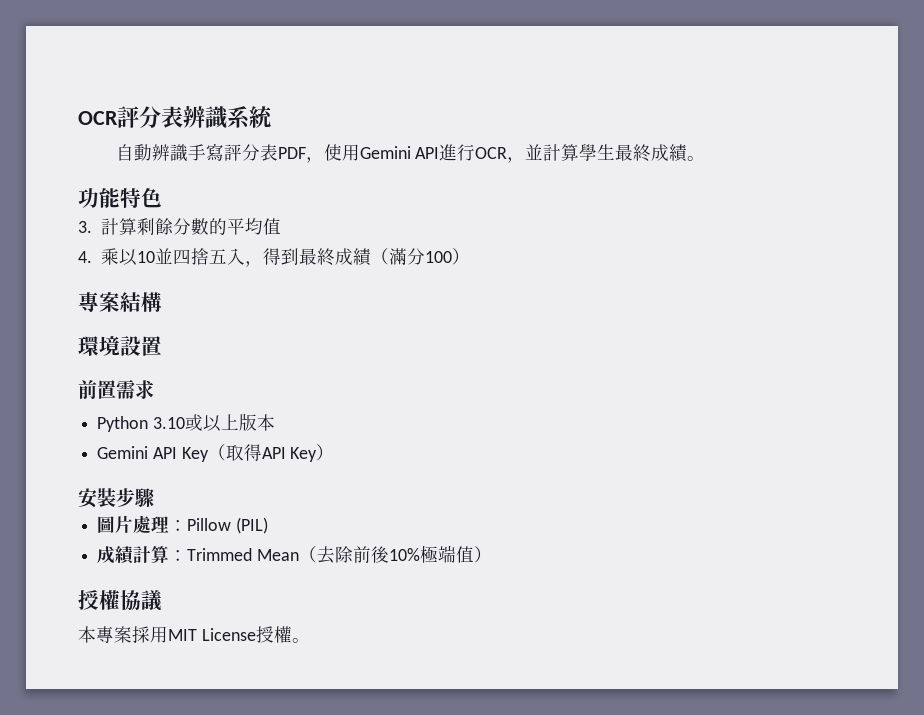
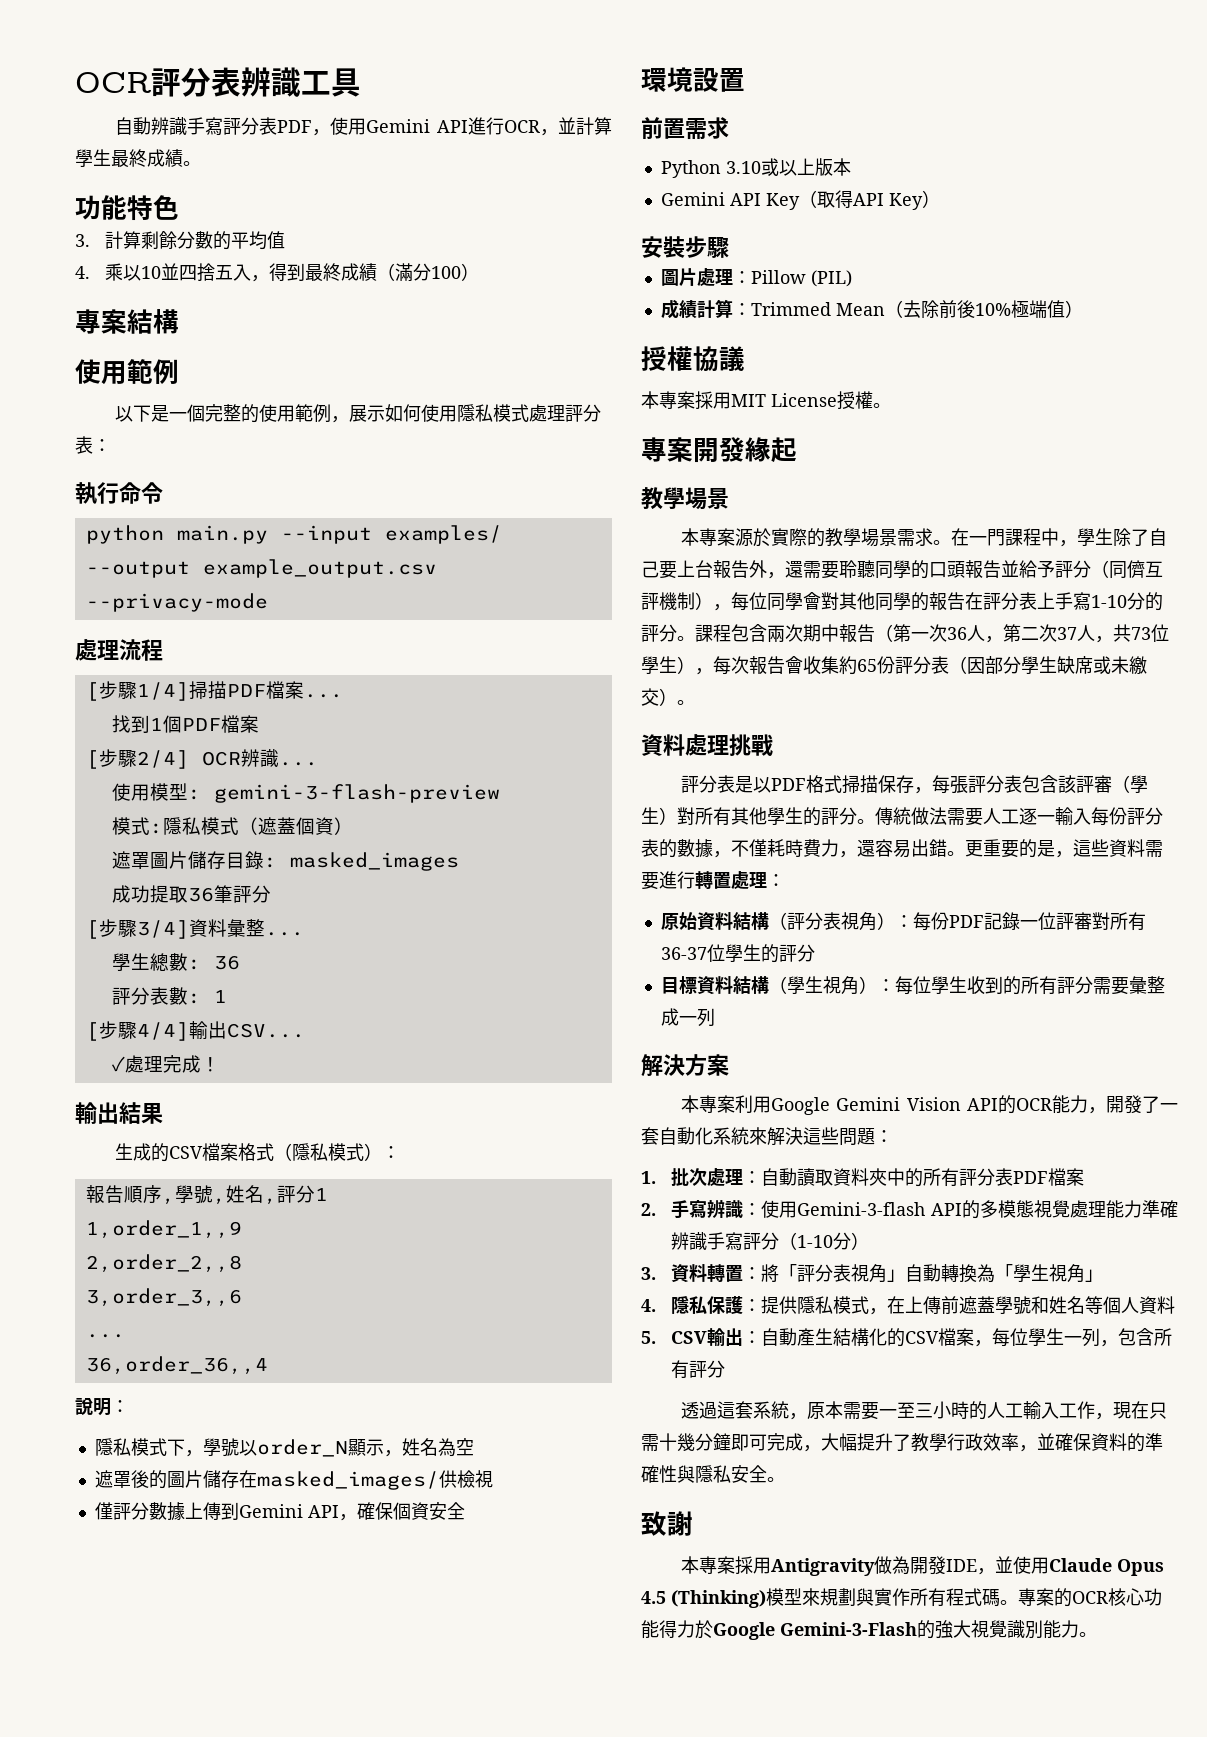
- OCR評分表辨識系統
+ OCR評分表辨識工具
  專案結構
+ 使用範例
+ 以下是一個完整的使用範例，展示如何使用隱私模式處理評分表：
+ 執行命令
+ python main.py --input examples/ --output example_output.csv --privacy-mode
+ 處理流程
+ [步驟1/4]掃描PDF檔案...
+ 找到1個PDF檔案
+ [步驟2/4] OCR辨識...
+ 使用模型: gemini-3-flash-preview
+ 模式:隱私模式（遮蓋個資）
+ 遮罩圖片儲存目錄: masked_images
+ 成功提取36筆評分
+ [步驟3/4]資料彙整...
+ 學生總數: 36
+ 評分表數: 1
+ [步驟4/4]輸出CSV...
+ ✓處理完成！
+ 輸出結果
+ 生成的CSV檔案格式（隱私模式）：
+ 報告順序,學號,姓名,評分1
+ 1,order_1,,9
+ 2,order_2,,8
+ 3,order_3,,6
+ ...
+ 36,order_36,,4
+ 說明：
+ 隱私模式下，學號以order_N顯示，姓名為空
+ 遮罩後的圖片儲存在masked_images/供檢視
+ 僅評分數據上傳到Gemini API，確保個資安全
+ 專案開發緣起
+ 教學場景
+ 本專案源於實際的教學場景需求。在一門課程中，學生除了自己要上台報告外，還需要聆聽同學的口頭報告並給予評分（同儕互評機制），每位同學會對其他同學的報告在評分表上手寫1-10分的評分。課程包含兩次期中報告（第一次36人，第二次37人，共73位學生），每次報告會收集約65份評分表（因部分學生缺席或未繳交）。
+ 資料處理挑戰
+ 評分表是以PDF格式掃描保存，每張評分表包含該評審（學生）對所有其他學生的評分。傳統做法需要人工逐一輸入每份評分表的數據，不僅耗時費力，還容易出錯。更重要的是，這些資料需要進行轉置處理：
+ 原始資料結構（評分表視角）：每份PDF記錄一位評審對所有36-37位學生的評分
+ 目標資料結構（學生視角）：每位學生收到的所有評分需要彙整成一列
+ 解決方案
+ 本專案利用Google Gemini Vision API的OCR能力，開發了一套自動化系統來解決這些問題：
+ 1.批次處理：自動讀取資料夾中的所有評分表PDF檔案
+ 2.手寫辨識：使用Gemini-3-flash API的多模態視覺處理能力準確辨識手寫評分（1-10分）
+ 3.資料轉置：將「評分表視角」自動轉換為「學生視角」
+ 4.隱私保護：提供隱私模式，在上傳前遮蓋學號和姓名等個人資料
+ 5. CSV輸出：自動產生結構化的CSV檔案，每位學生一列，包含所有評分
+ 透過這套系統，原本需要一至三小時的人工輸入工作，現在只需十幾分鐘即可完成，大幅提升了教學行政效率，並確保資料的準確性與隱私安全。
+ 致謝
+ 本專案採用Antigravity做為開發IDE，並使用Claude Opus 4.5 (Thinking)模型來規劃與實作所有程式碼。專案的OCR核心功能得力於Google Gemini-3-Flash的強大視覺識別能力。

